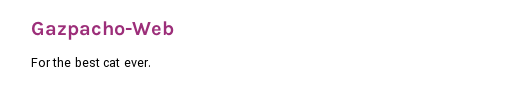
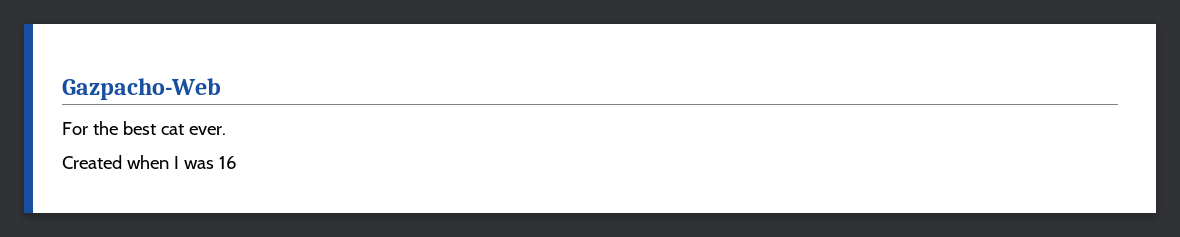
+ Created when I was 16

